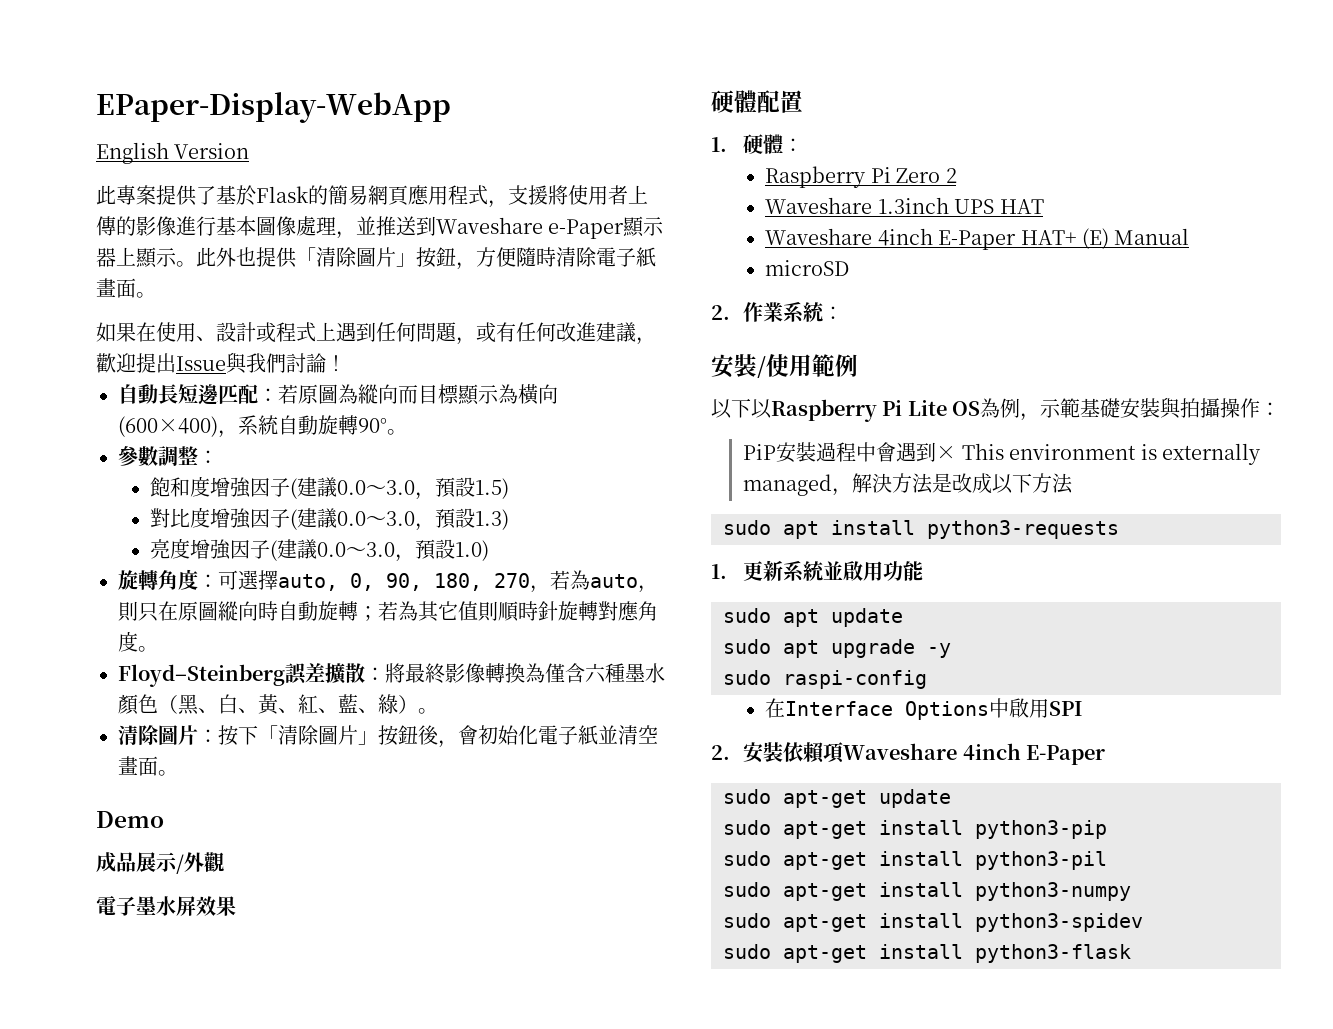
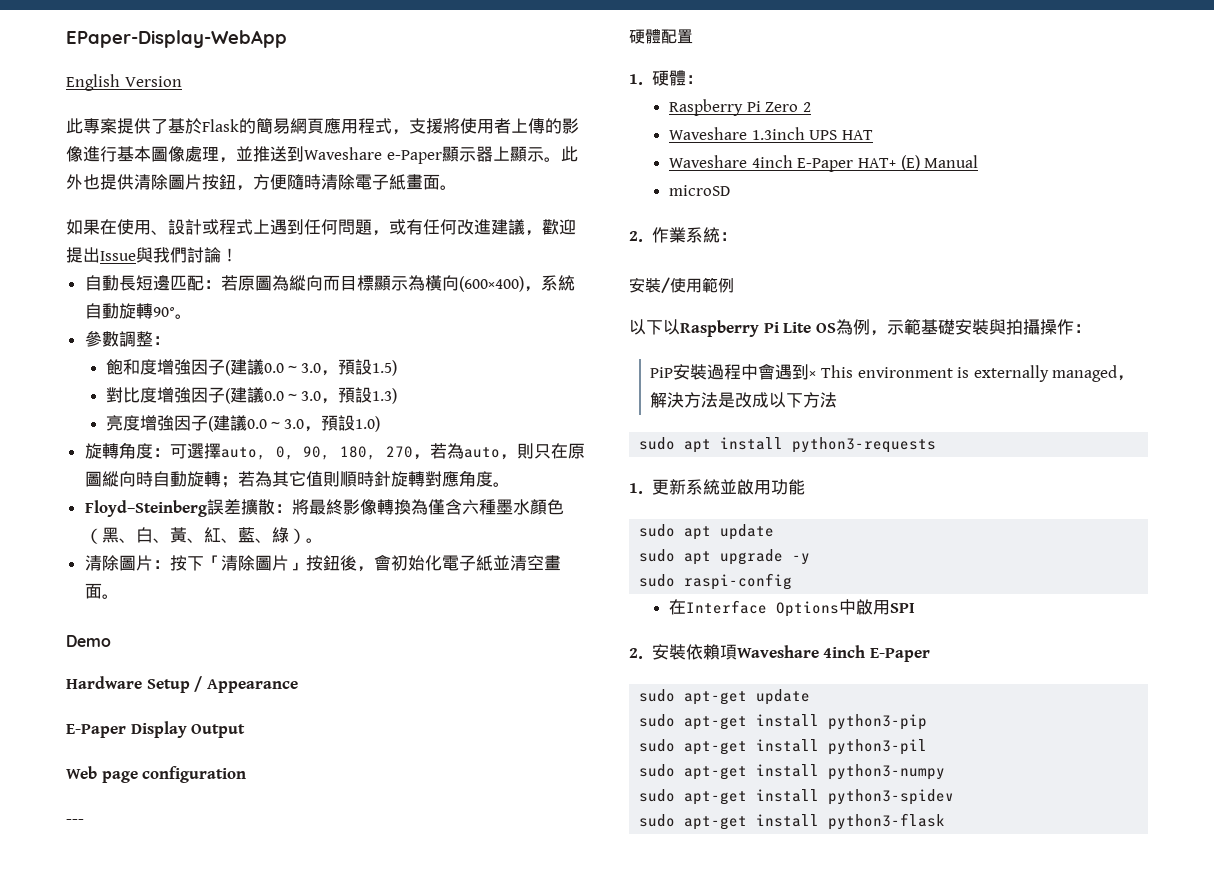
- 此外也提供「清除圖片」按鈕，方便隨時清除電子紙畫面。
+ 此外也提供清除圖片按鈕，方便隨時清除電子紙畫面。
- 成品展示/外觀
- 電子墨水屏效果
+ Hardware Setup / Appearance
+ E-Paper Display Output
+ Web page configuration
+ ---

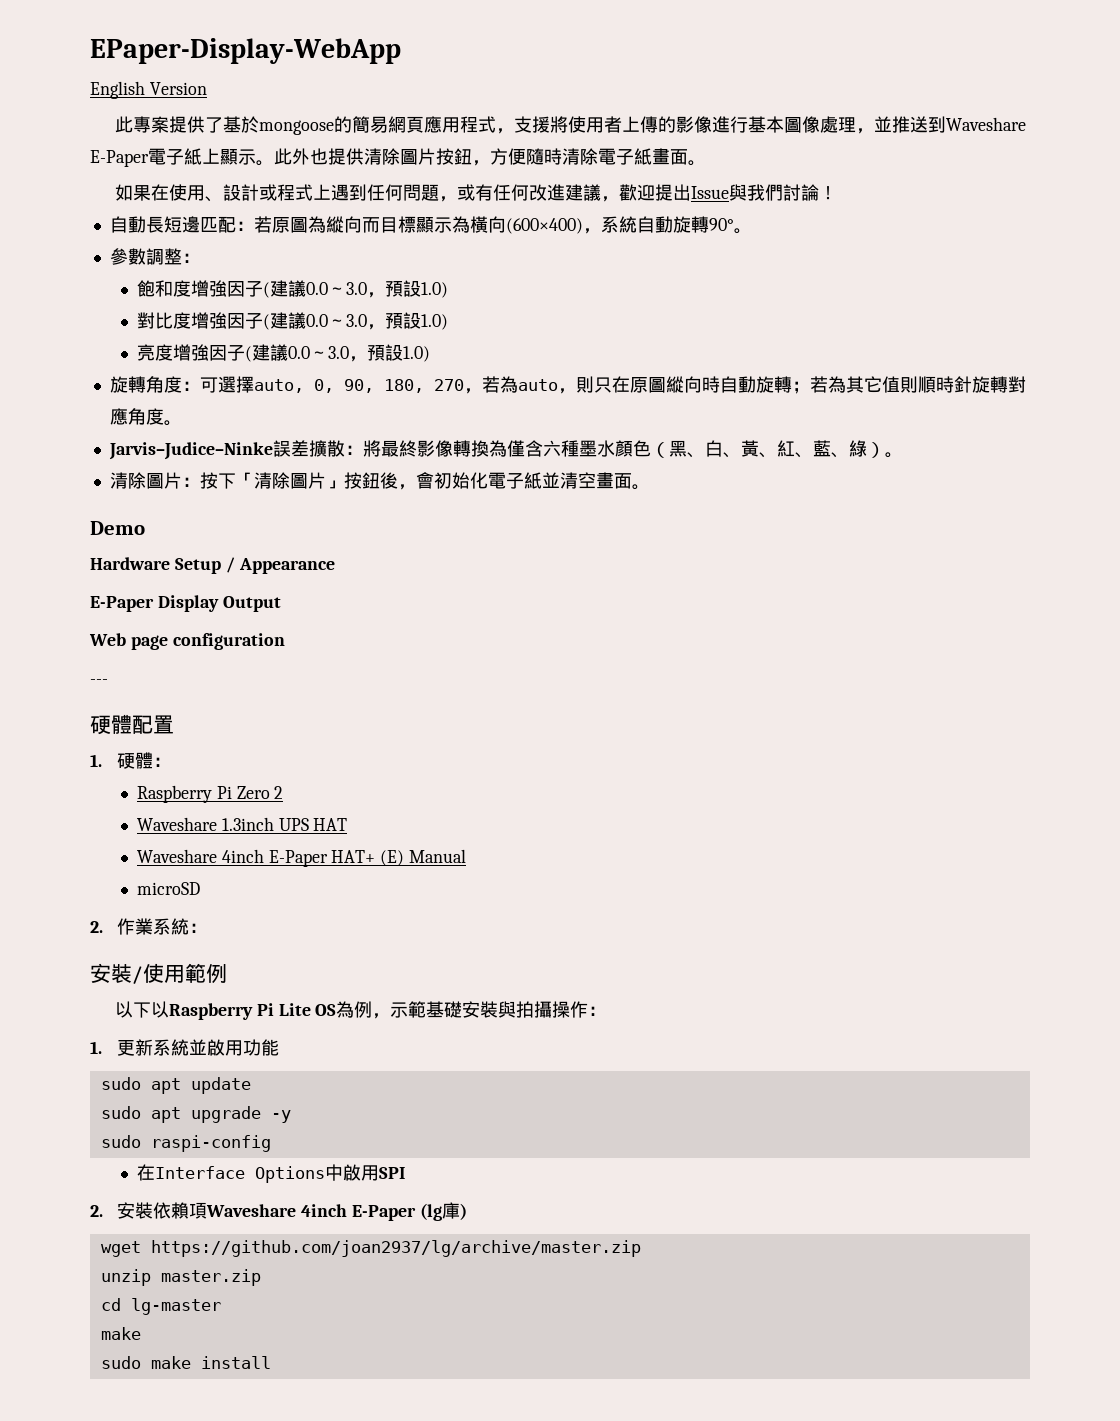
- 此專案提供了基於Flask的簡易網頁應用程式，支援將使用者上傳的影像進行基本圖像處理，並推送到Waveshare e-Paper顯示器上顯示。
+ 此專案提供了基於mongoose的簡易網頁應用程式，支援將使用者上傳的影像進行基本圖像處理，並推送到Waveshare E-Paper電子紙上顯示。
- 飽和度增強因子(建議0.0～3.0，預設1.5)
+ 飽和度增強因子(建議0.0～3.0，預設1.0)
- 對比度增強因子(建議0.0～3.0，預設1.3)
+ 對比度增強因子(建議0.0～3.0，預設1.0)
- Floyd–Steinberg誤差擴散：將最終影像轉換為僅含六種墨水顏色（黑、白、黃、紅、藍、綠）。
+ Jarvis–Judice–Ninke誤差擴散：將最終影像轉換為僅含六種墨水顏色（黑、白、黃、紅、藍、綠）。
- PiP安裝過程中會遇到× This environment is externally managed，解決方法是改成以下方法
- sudo apt install python3-requests
- 2.安裝依賴項Waveshare 4inch E-Paper
- sudo apt-get update
- sudo apt-get install python3-pip
- sudo apt-get install python3-pil
- sudo apt-get install python3-numpy
- sudo apt-get install python3-spidev
- sudo apt-get install python3-flask
+ 2.安裝依賴項Waveshare 4inch E-Paper (lg庫)
+ wget https://github.com/joan2937/lg/archive/master.zip
+ unzip master.zip
+ cd lg-master
+ make
+ sudo make install

